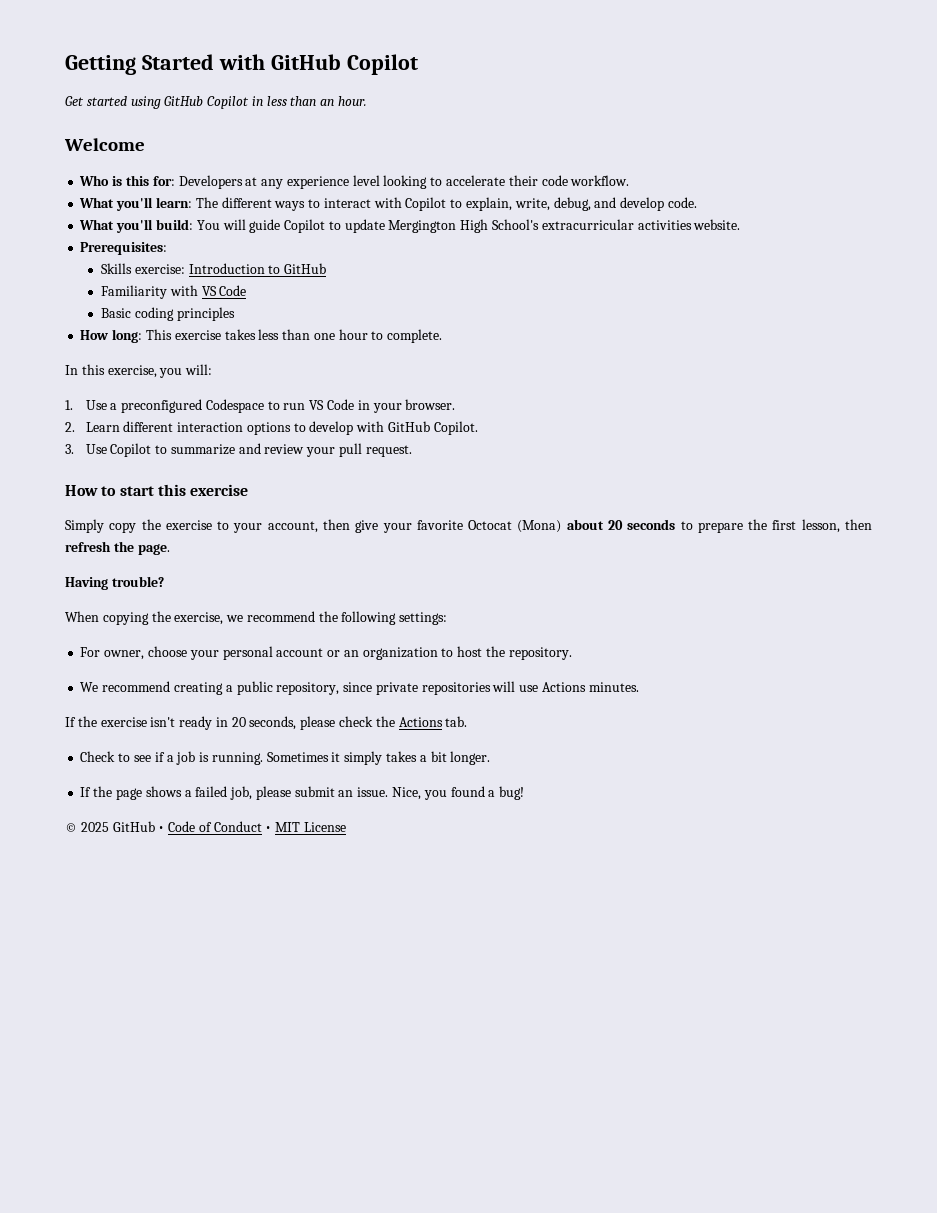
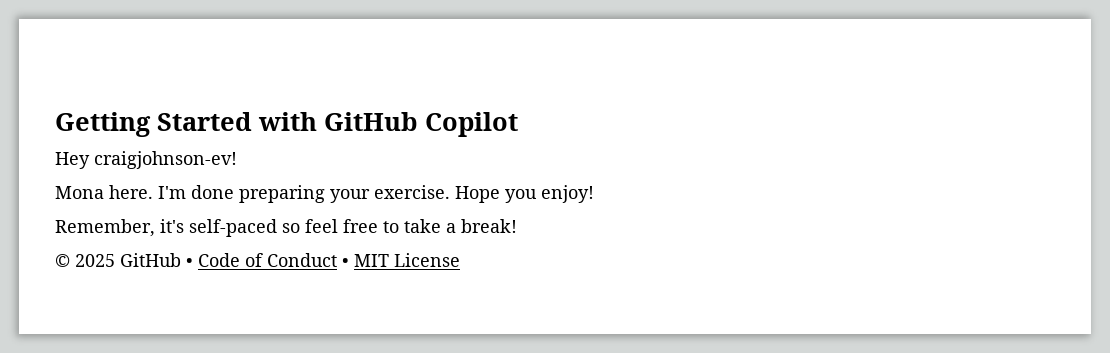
- Get started using GitHub Copilot in less than an hour.
- Welcome
- Who is this for: Developers at any experience level looking to accelerate their code workflow.
- What you'll learn: The different ways to interact with Copilot to explain, write, debug, and develop code.
- What you'll build: You will guide Copilot to update Mergington High School's extracurricular activities website.
- Prerequisites:
- Skills exercise: Introduction to GitHub
- Familiarity with VS Code
- Basic coding principles
- How long: This exercise takes less than one hour to complete.
- In this exercise, you will:
- 1. Use a preconfigured Codespace to run VS Code in your browser.
- 2. Learn different interaction options to develop with GitHub Copilot.
- 3. Use Copilot to summarize and review your pull request.
- How to start this exercise
- Simply copy the exercise to your account, then give your favorite Octocat (Mona) about 20 seconds to prepare the first lesson, then refresh the page.
- Having trouble?
- When copying the exercise, we recommend the following settings:
- For owner, choose your personal account or an organization to host the repository.
- We recommend creating a public repository, since private repositories will use Actions minutes.
- If the exercise isn't ready in 20 seconds, please check the Actions tab.
- Check to see if a job is running. Sometimes it simply takes a bit longer.
- If the page shows a failed job, please submit an issue. Nice, you found a bug!
+ Hey craigjohnson-ev!
+ Mona here. I'm done preparing your exercise. Hope you enjoy!
+ Remember, it's self-paced so feel free to take a break!

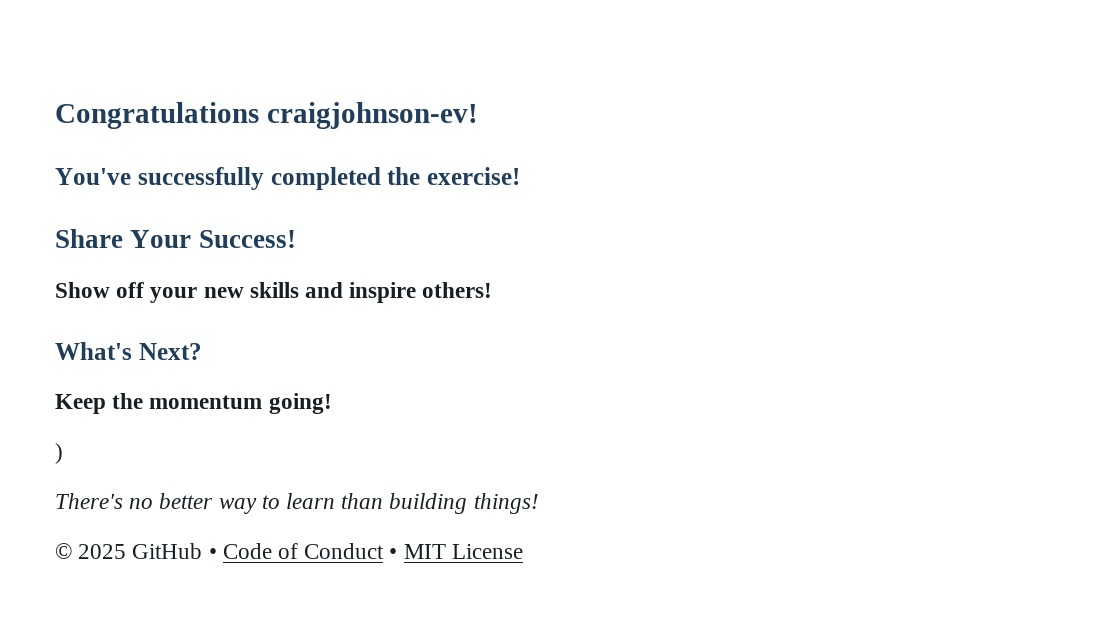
- Getting Started with GitHub Copilot
- Hey craigjohnson-ev!
- Mona here. I'm done preparing your exercise. Hope you enjoy!
- Remember, it's self-paced so feel free to take a break!
+ Congratulations craigjohnson-ev!
+ You've successfully completed the exercise!
+ Share Your Success!
+ Show off your new skills and inspire others!
+ What's Next?
+ Keep the momentum going!
+ )
+ There's no better way to learn than building things!

